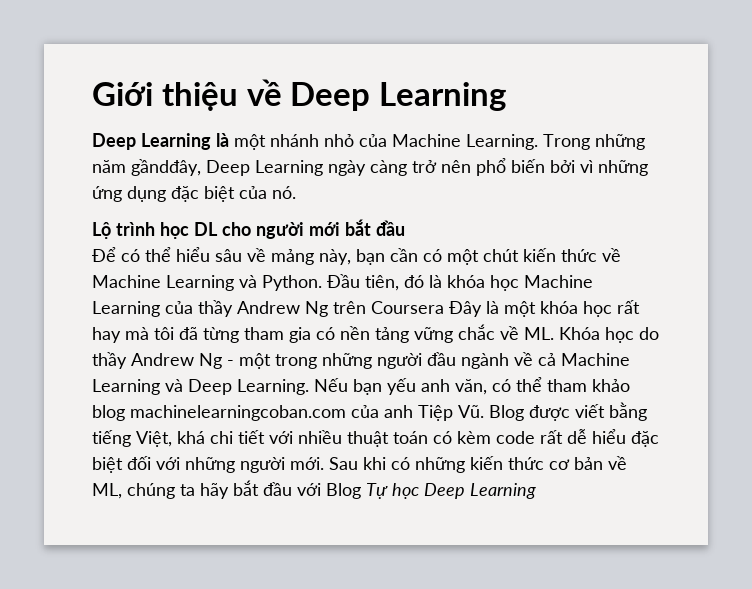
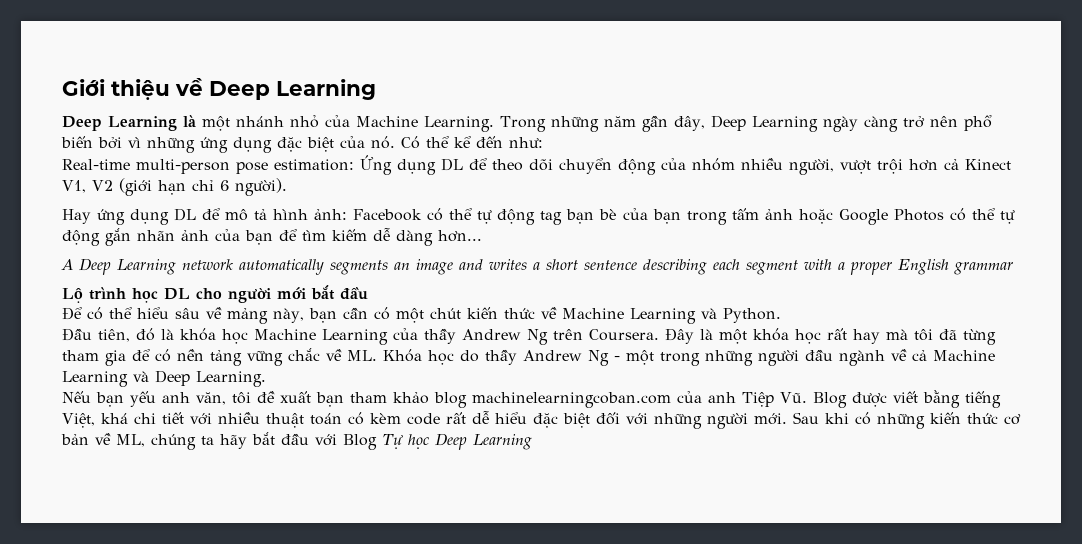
- Trong những năm gầndđây, Deep Learning ngày càng trở nên phổ biến bởi vì những ứng dụng đặc biệt của nó.
+ Trong những năm gần đây, Deep Learning ngày càng trở nên phổ biến bởi vì những ứng dụng đặc biệt của nó. Có thể kể đến như:
+ Real-time multi-person pose estimation: Ứng dụng DL để theo dõi chuyển động của nhóm nhiều người, vượt trội hơn cả Kinect V1, V2 (giới hạn chỉ 6 người).
+ Hay ứng dụng DL để mô tả hình ảnh: Facebook có thể tự động tag bạn bè của bạn trong tấm ảnh hoặc Google Photos có thể tự động gắn nhãn ảnh của bạn để tìm kiếm dễ dàng hơn...
+ A Deep Learning network automatically segments an image and writes a short sentence describing each segment with a proper English grammar
- Để có thể hiểu sâu về mảng này, bạn cần có một chút kiến thức về Machine Learning và Python. Đầu tiên, đó là khóa học Machine Learning của thầy Andrew Ng trên Coursera Đây là một khóa học rất hay mà tôi đã từng tham gia có nền tảng vững chắc về ML. Khóa học do thầy Andrew Ng - một trong những người đầu ngành về cả Machine Learning và Deep Learning. Nếu bạn yếu anh văn, có thể tham khảo blog machinelearningcoban.com của anh Tiệp Vũ. Blog được viết bằng tiếng Việt, khá chi tiết với nhiều thuật toán có kèm code rất dễ hiểu đặc biệt đối với những người mới.
+ Để có thể hiểu sâu về mảng này, bạn cần có một chút kiến thức về Machine Learning và Python.
+ Đầu tiên, đó là khóa học Machine Learning của thầy Andrew Ng trên Coursera. Đây là một khóa học rất hay mà tôi đã từng tham gia để có nền tảng vững chắc về ML. Khóa học do thầy Andrew Ng - một trong những người đầu ngành về cả Machine Learning và Deep Learning.
+ Nếu bạn yếu anh văn, tôi đề xuất bạn tham khảo blog machinelearningcoban.com của anh Tiệp Vũ. Blog được viết bằng tiếng Việt, khá chi tiết với nhiều thuật toán có kèm code rất dễ hiểu đặc biệt đối với những người mới.

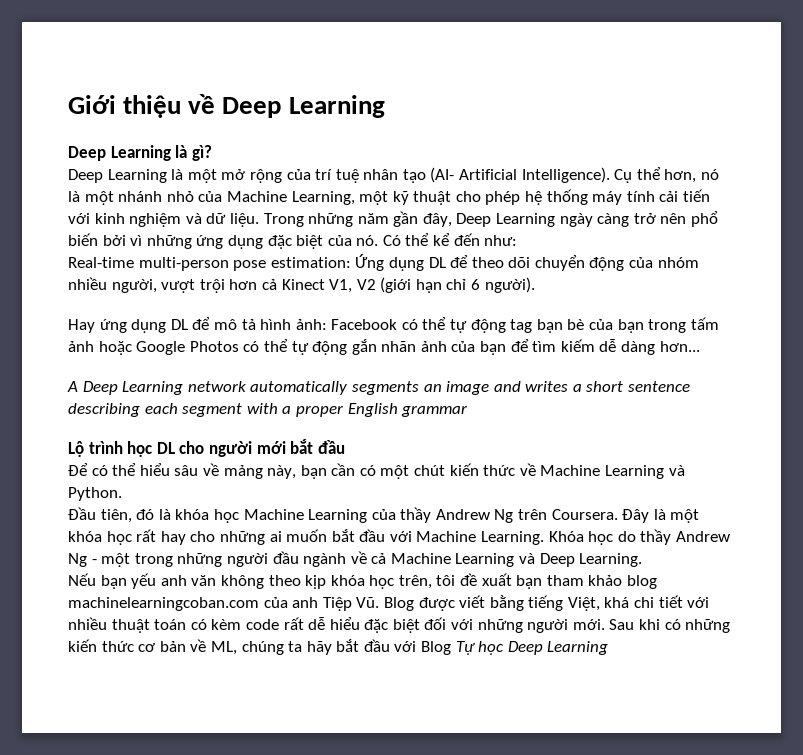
- Deep Learning là một nhánh nhỏ của Machine Learning.
+ Deep Learning là gì?
+ Deep Learning là một mở rộng của trí tuệ nhân tạo (AI- Artificial Intelligence). Cụ thể hơn, nó là một nhánh nhỏ của Machine Learning, một kỹ thuật cho phép hệ thống máy tính cải tiến với kinh nghiệm và dữ liệu.
- Đây là một khóa học rất hay mà tôi đã từng tham gia để có nền tảng vững chắc về ML. Khóa học do thầy Andrew Ng - một trong những người đầu ngành về cả Machine Learning và Deep Learning.
+ Đây là một khóa học rất hay cho những ai muốn bắt đầu với Machine Learning. Khóa học do thầy Andrew Ng - một trong những người đầu ngành về cả Machine Learning và Deep Learning.
- Nếu bạn yếu anh văn, tôi đề xuất bạn tham khảo blog machinelearningcoban.com của anh Tiệp Vũ. Blog được viết bằng tiếng Việt, khá chi tiết với nhiều thuật toán có kèm code rất dễ hiểu đặc biệt đối với những người mới.
+ Nếu bạn yếu anh văn không theo kịp khóa học trên, tôi đề xuất bạn tham khảo blog machinelearningcoban.com của anh Tiệp Vũ. Blog được viết bằng tiếng Việt, khá chi tiết với nhiều thuật toán có kèm code rất dễ hiểu đặc biệt đối với những người mới.

